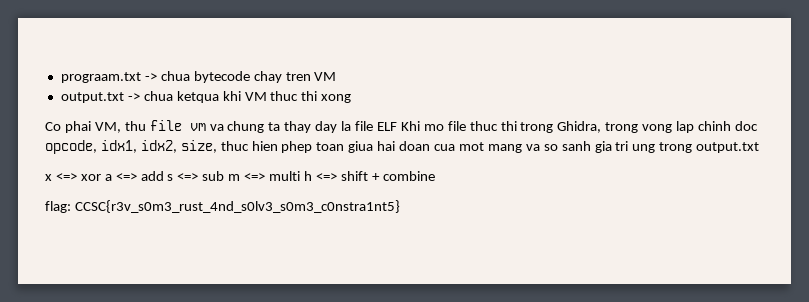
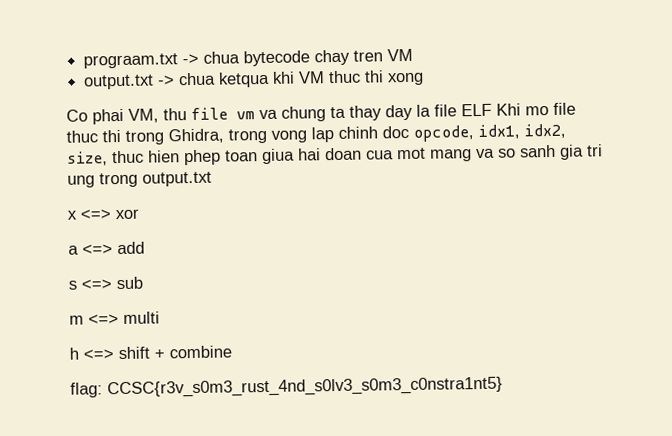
- x <=> xor a <=> add s <=> sub m <=> multi h <=> shift + combine
+ x <=> xor
+ a <=> add
+ s <=> sub
+ m <=> multi
+ h <=> shift + combine

